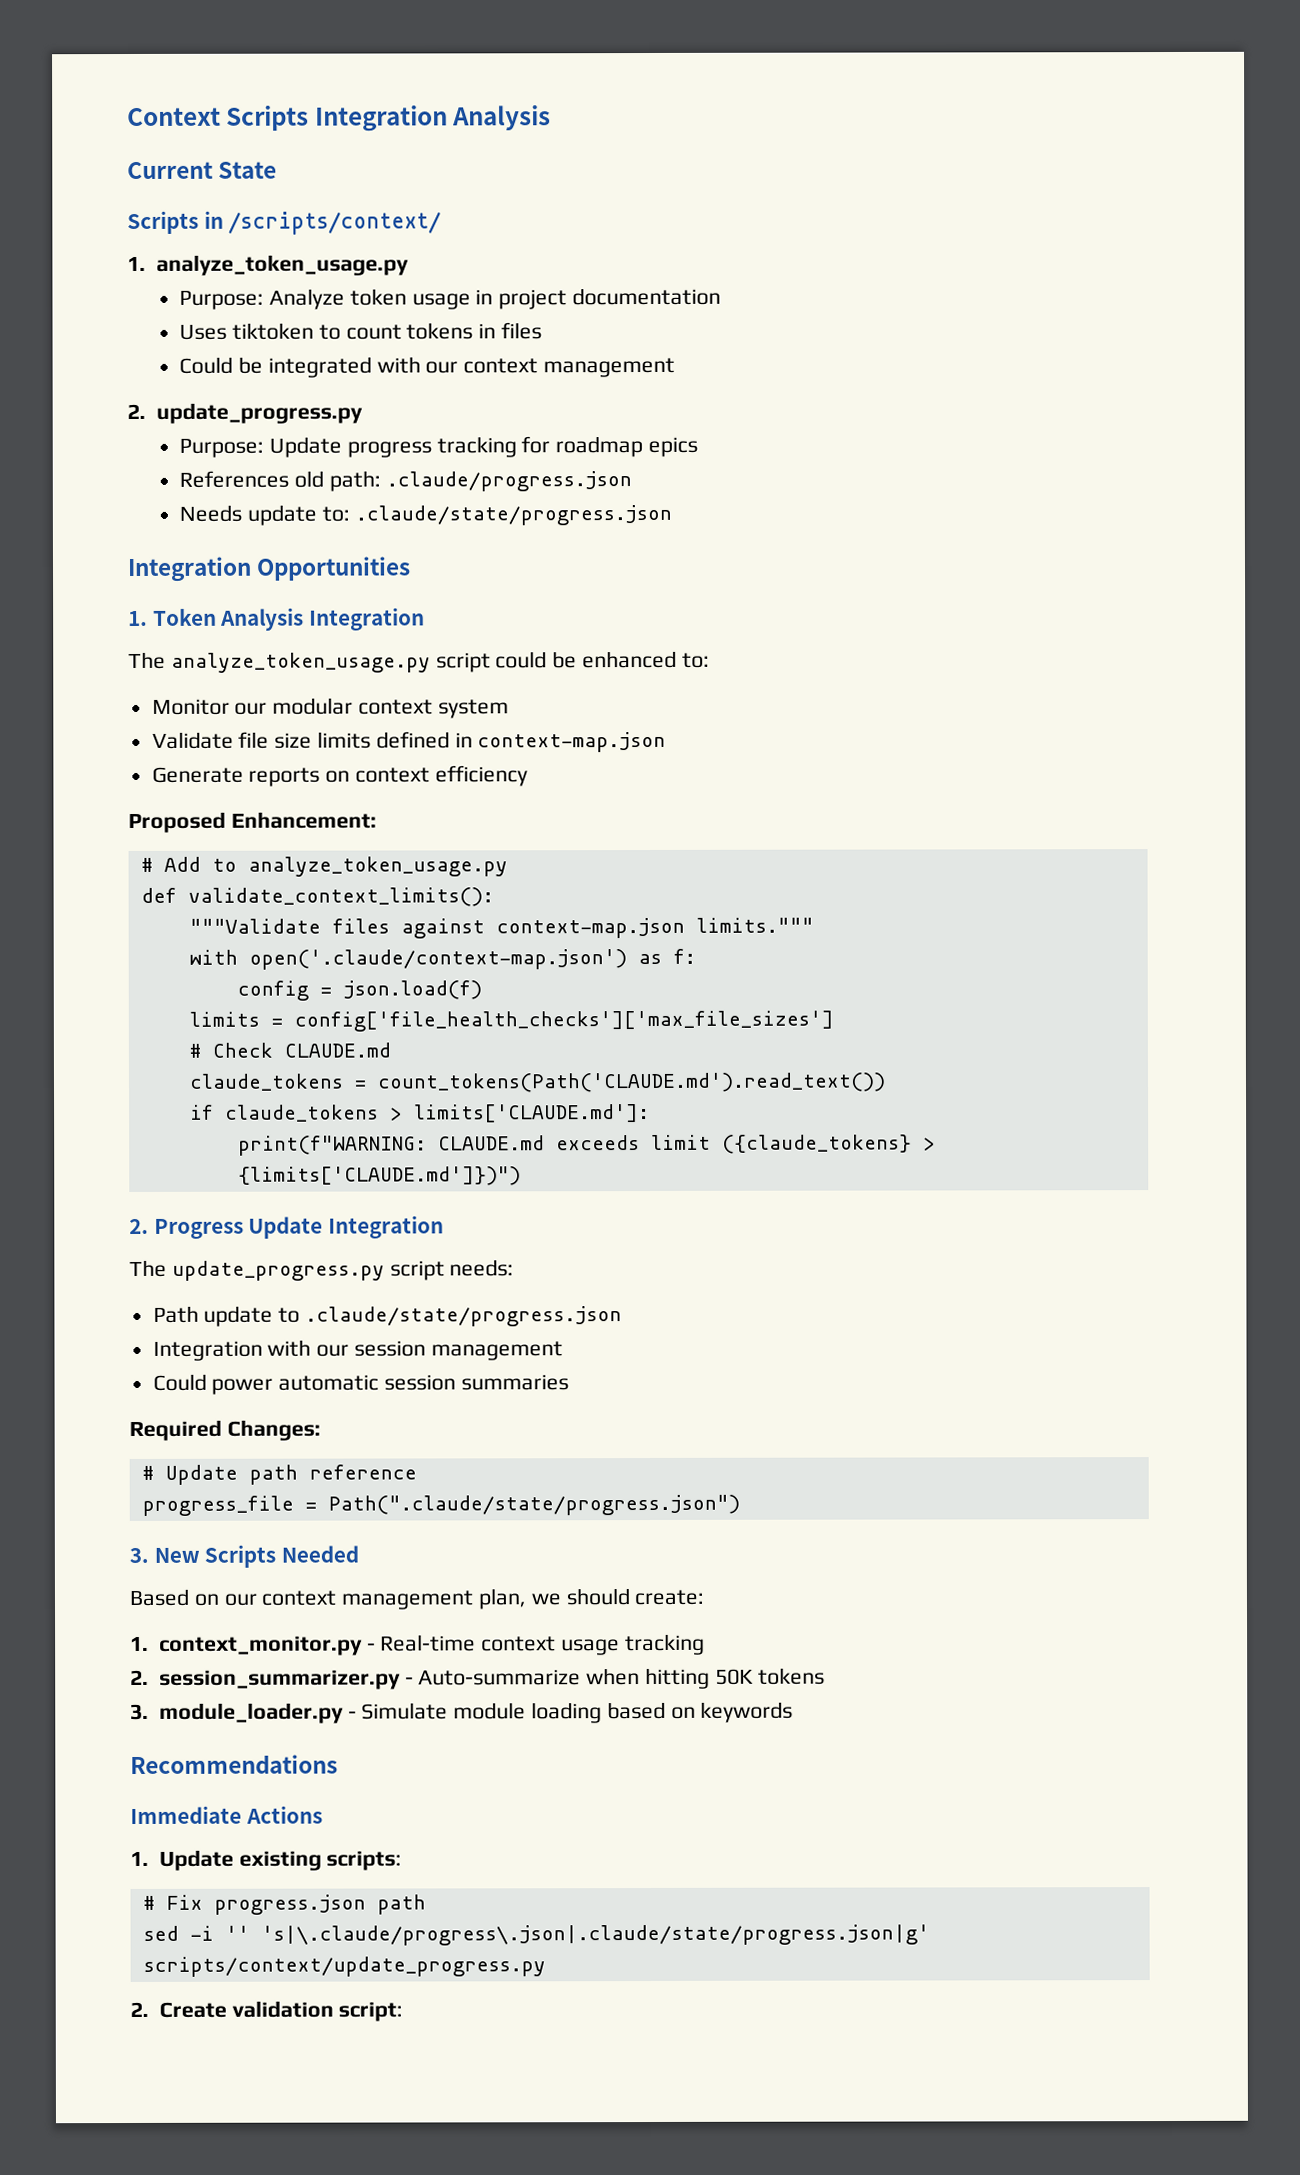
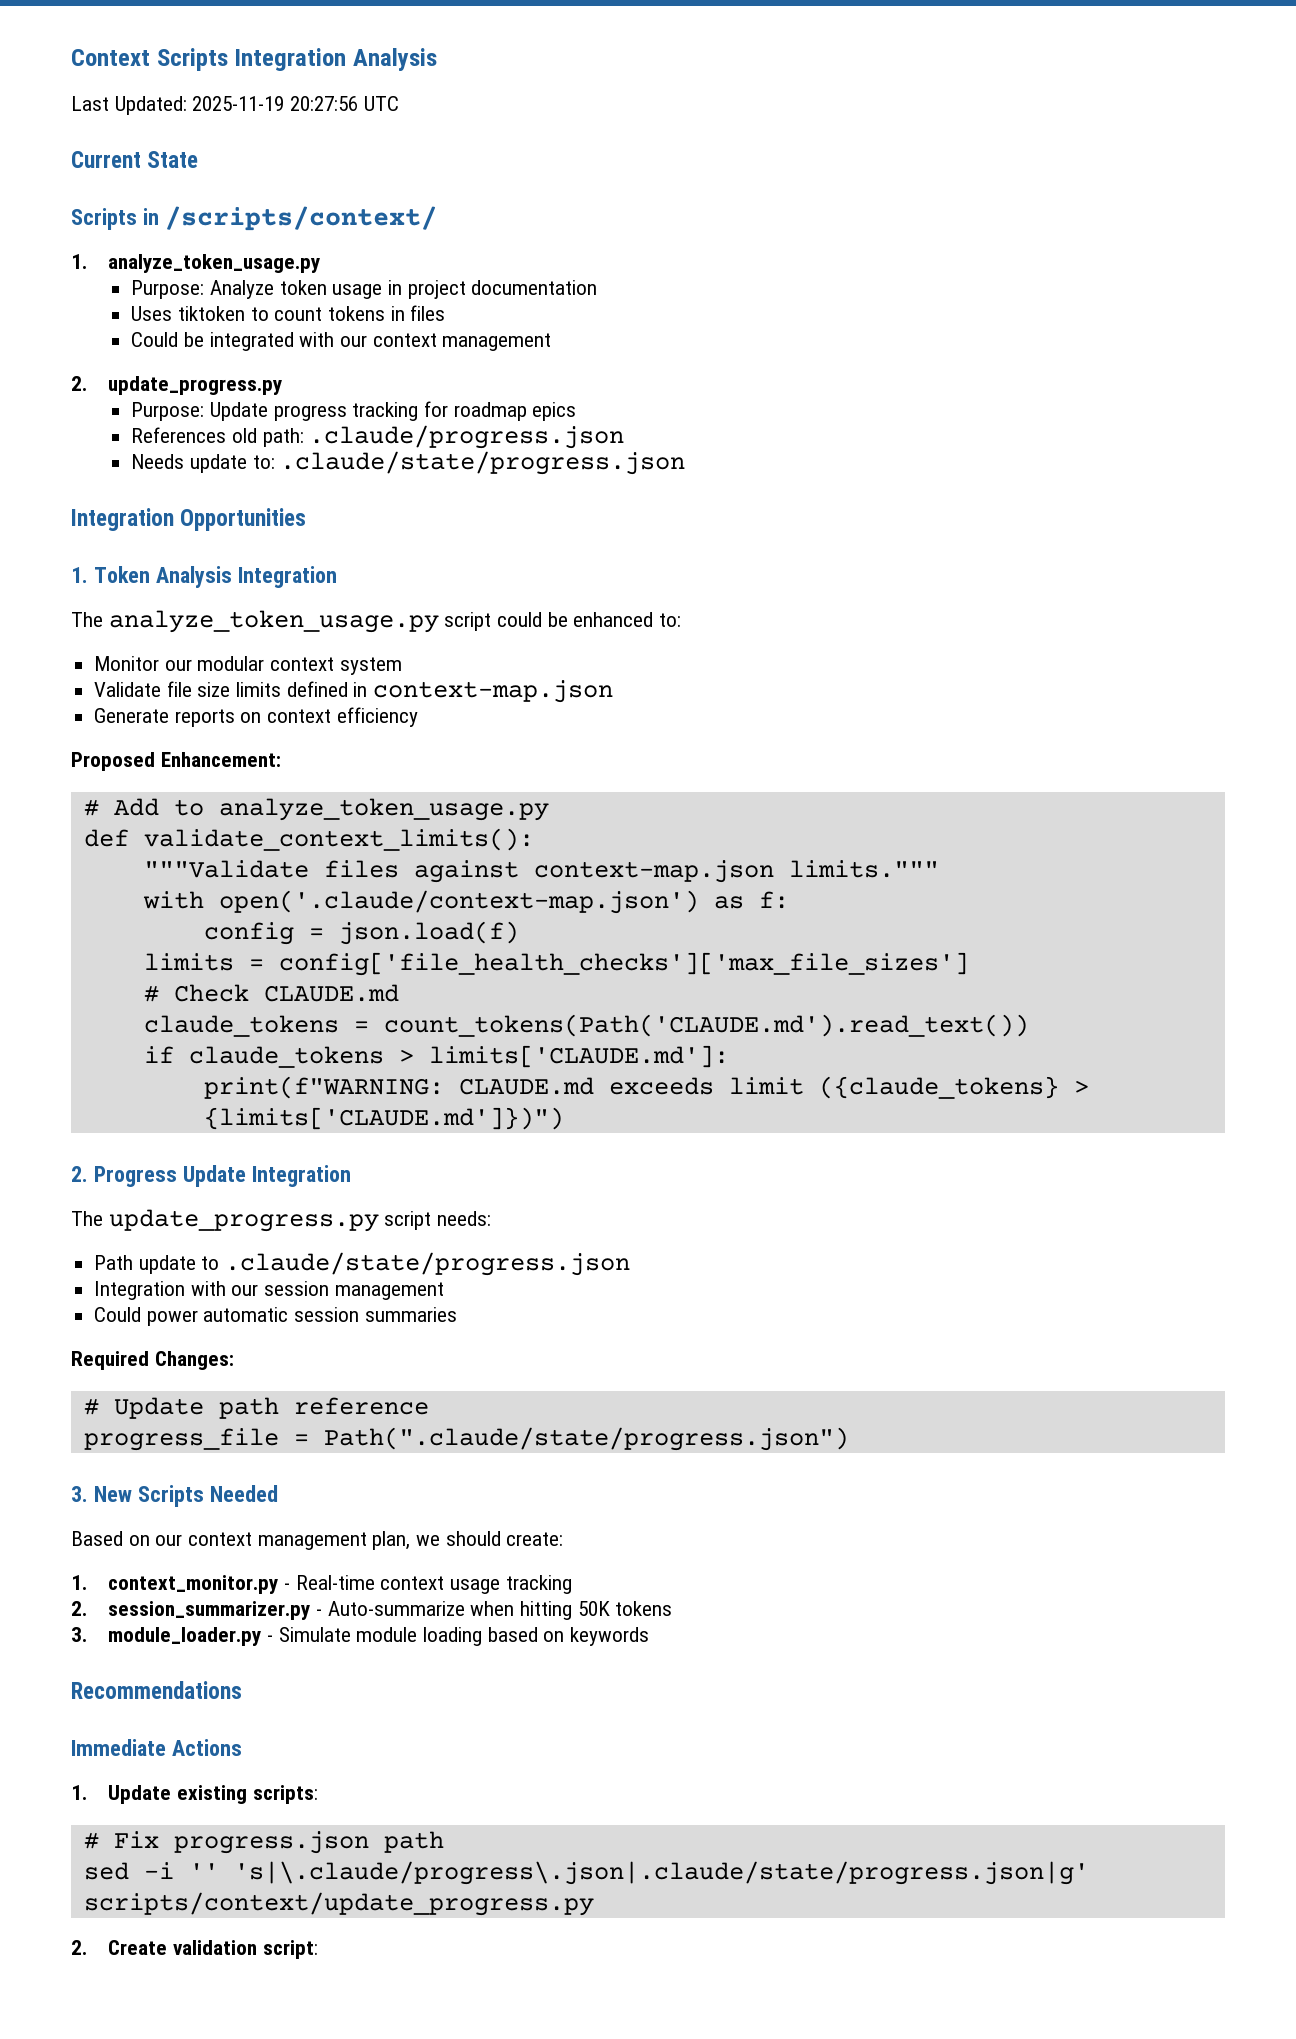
+ Last Updated: 2025-11-19 20:27:56 UTC

